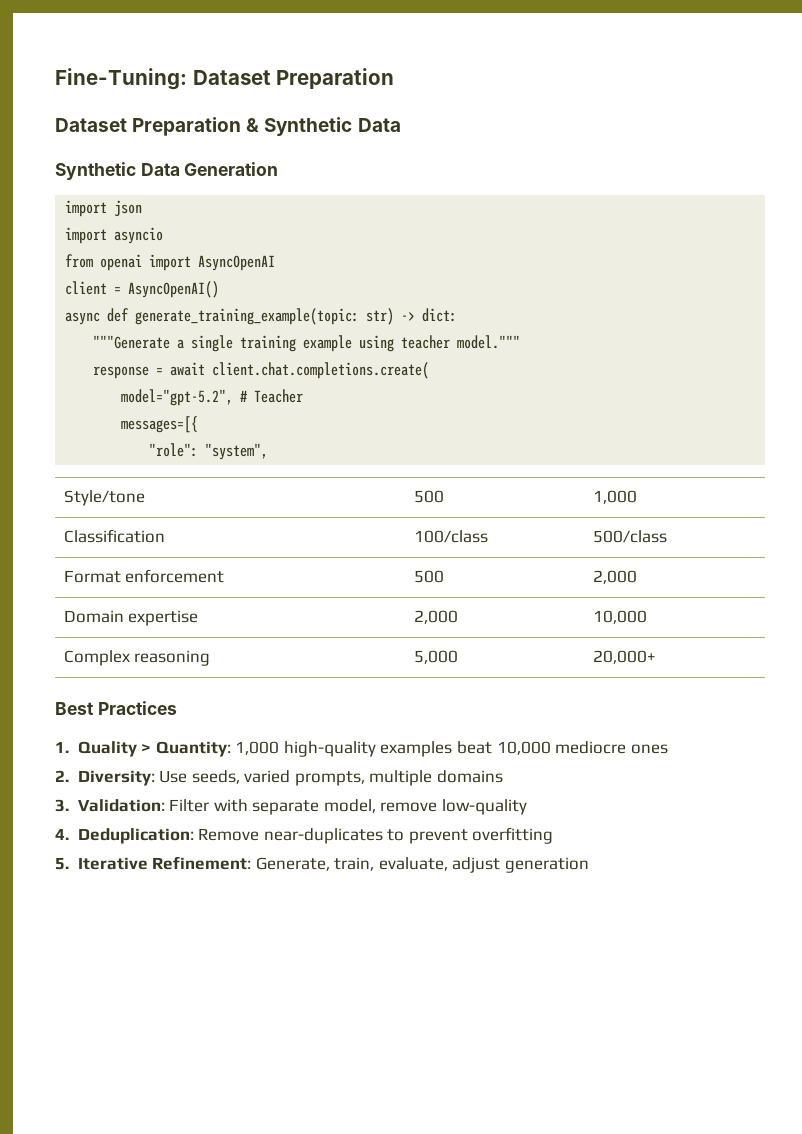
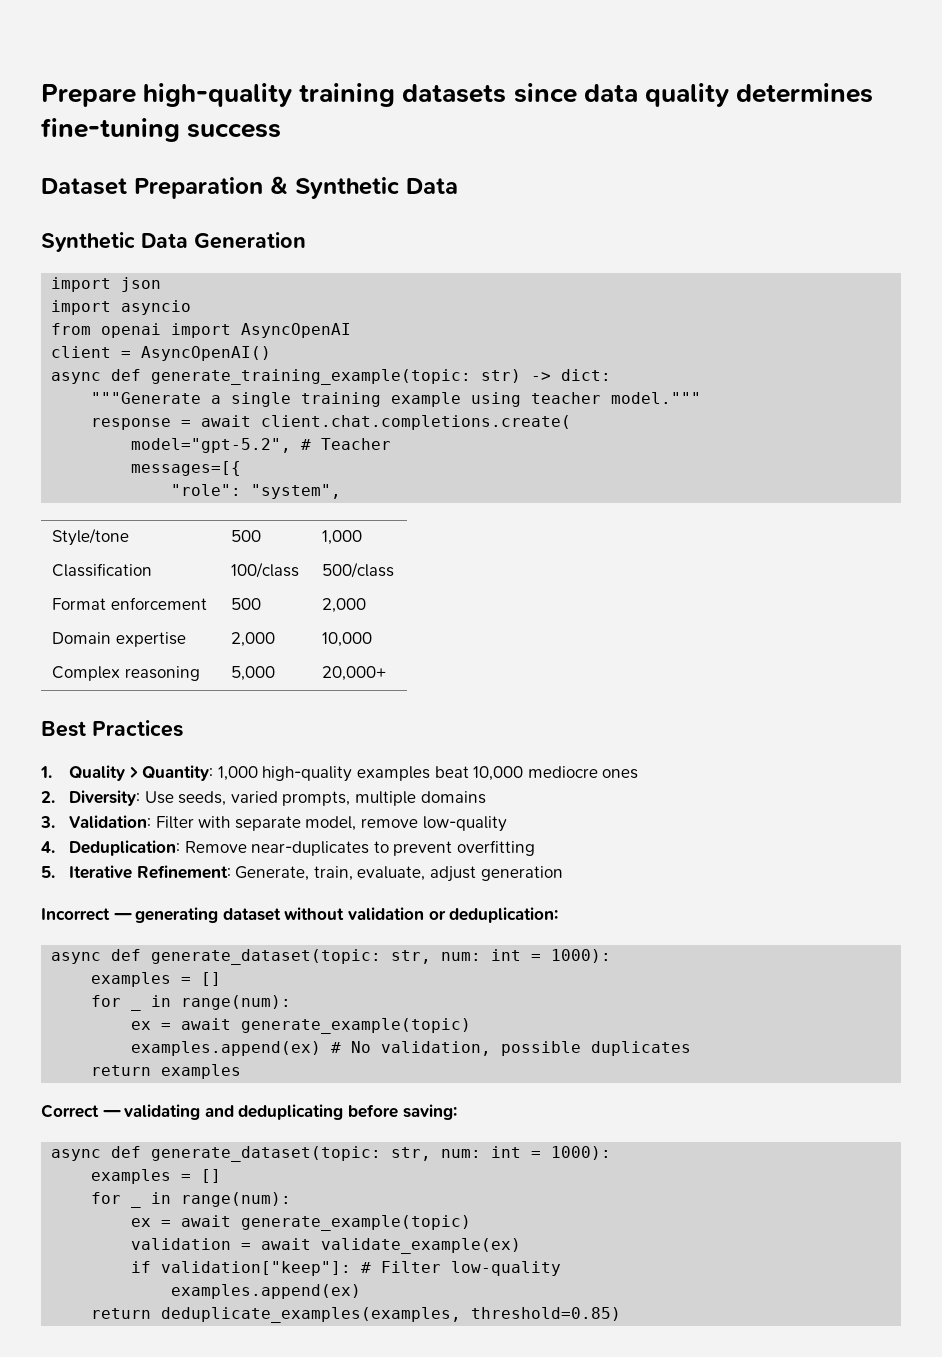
- Fine-Tuning: Dataset Preparation
+ Prepare high-quality training datasets since data quality determines fine-tuning success
+ Incorrect — generating dataset without validation or deduplication:
+ async def generate_dataset(topic: str, num: int = 1000):
+ examples = []
+ for _ in range(num):
+ ex = await generate_example(topic)
+ examples.append(ex) # No validation, possible duplicates
+ return examples
+ Correct — validating and deduplicating before saving:
+ async def generate_dataset(topic: str, num: int = 1000):
+ examples = []
+ for _ in range(num):
+ ex = await generate_example(topic)
+ validation = await validate_example(ex)
+ if validation["keep"]: # Filter low-quality
+ examples.append(ex)
+ return deduplicate_examples(examples, threshold=0.85)

